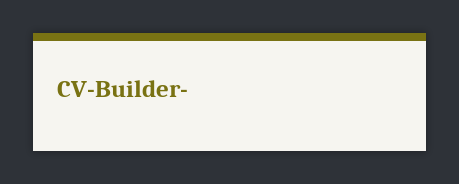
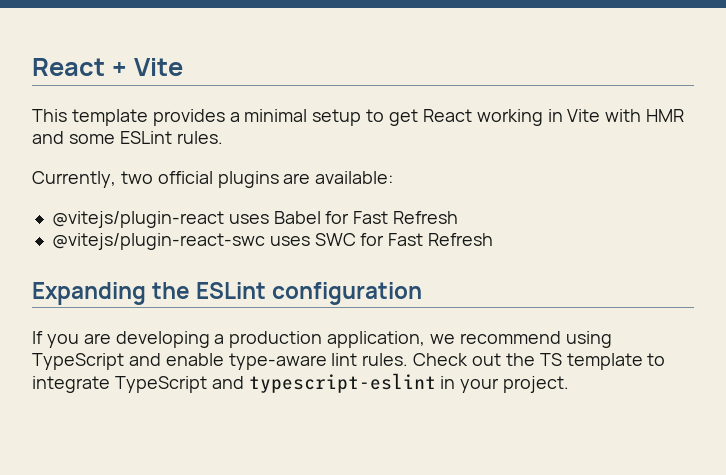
- CV-Builder-
+ React + Vite
+ This template provides a minimal setup to get React working in Vite with HMR and some ESLint rules.
+ Currently, two official plugins are available:
+ @vitejs/plugin-react uses Babel for Fast Refresh
+ @vitejs/plugin-react-swc uses SWC for Fast Refresh
+ Expanding the ESLint configuration
+ If you are developing a production application, we recommend using TypeScript and enable type-aware lint rules. Check out the TS template to integrate TypeScript and typescript-eslint in your project.

